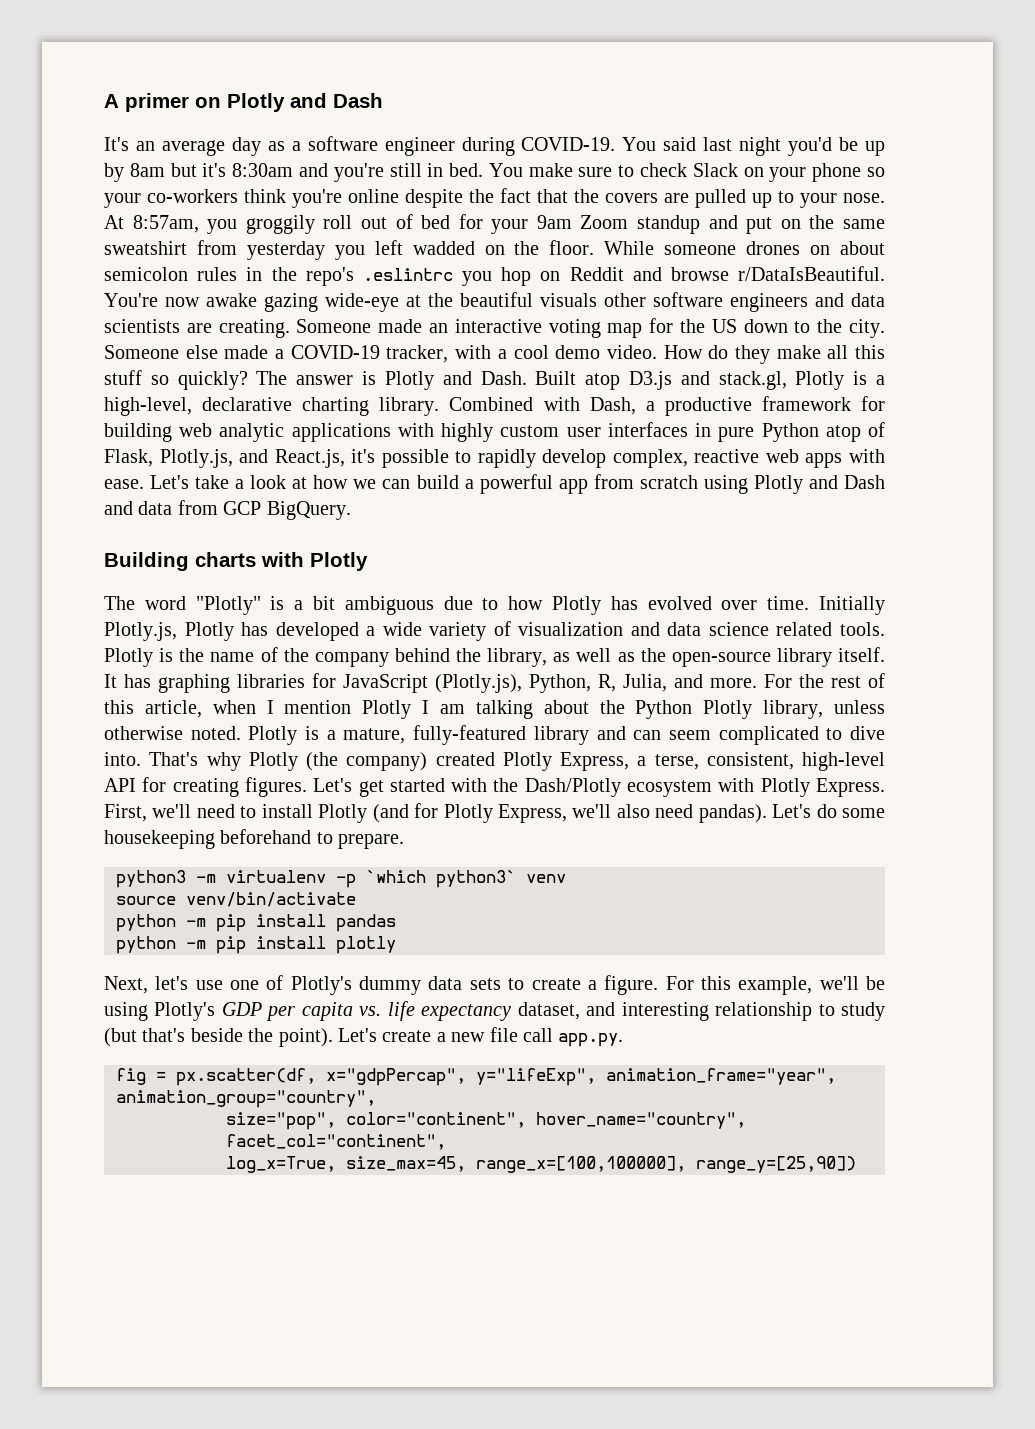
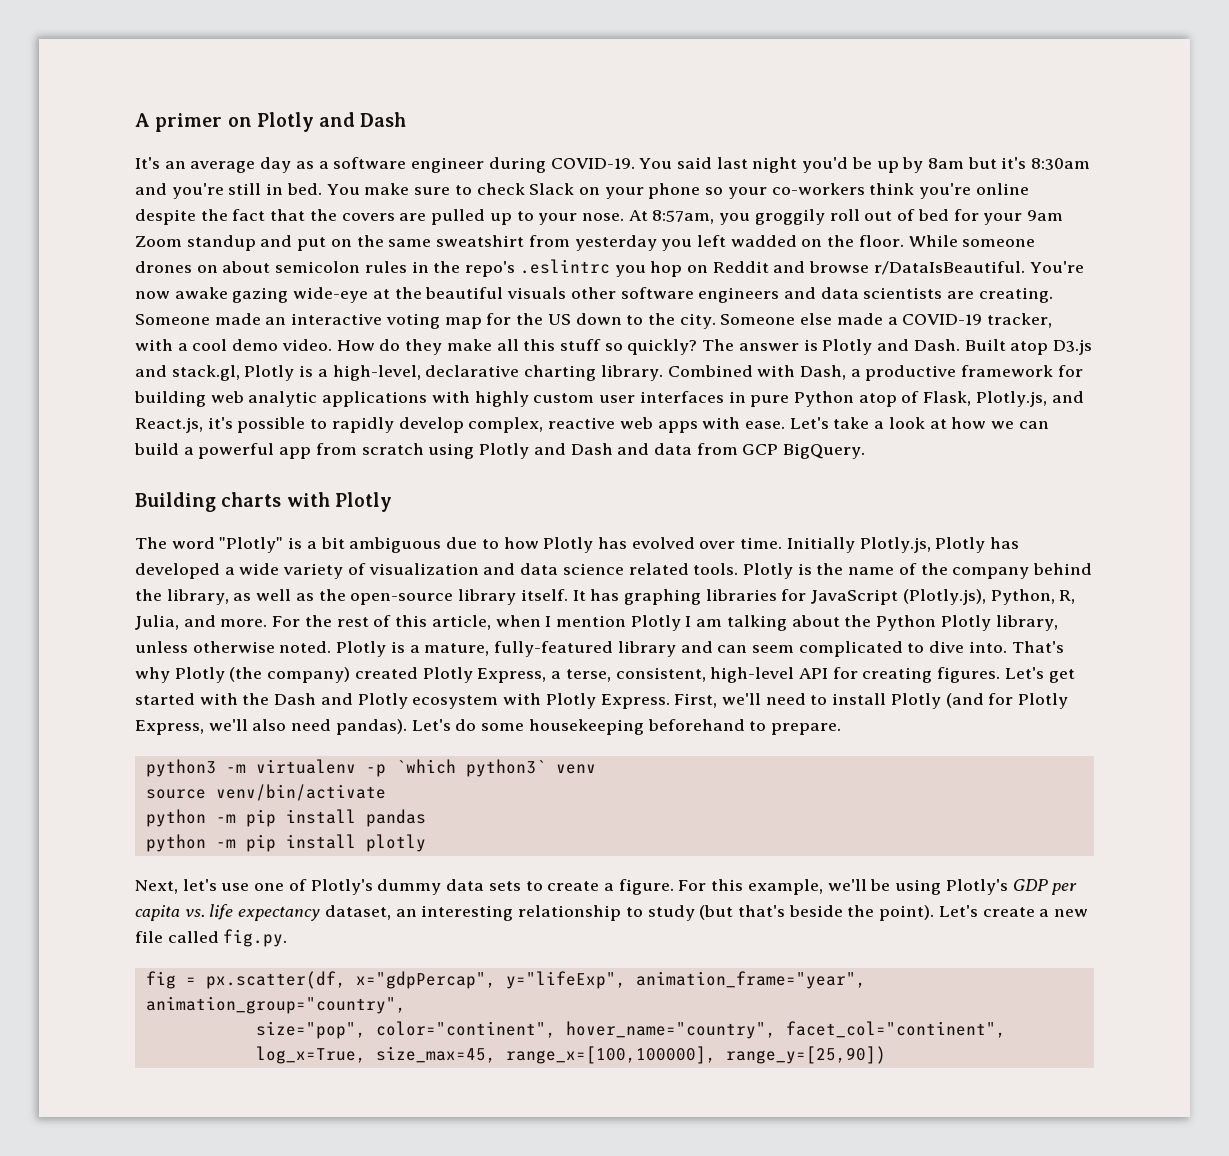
- Let's get started with the Dash/Plotly ecosystem with Plotly Express.
+ Let's get started with the Dash and Plotly ecosystem with Plotly Express.
- For this example, we'll be using Plotly's GDP per capita vs. life expectancy dataset, and interesting relationship to study (but that's beside the point).
+ For this example, we'll be using Plotly's GDP per capita vs. life expectancy dataset, an interesting relationship to study (but that's beside the point).
- Let's create a new file call app.py.
+ Let's create a new file called fig.py.

